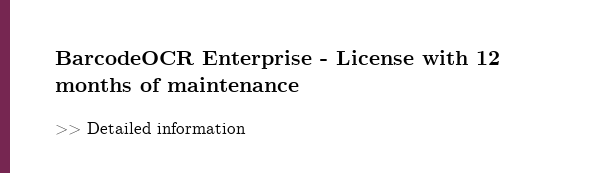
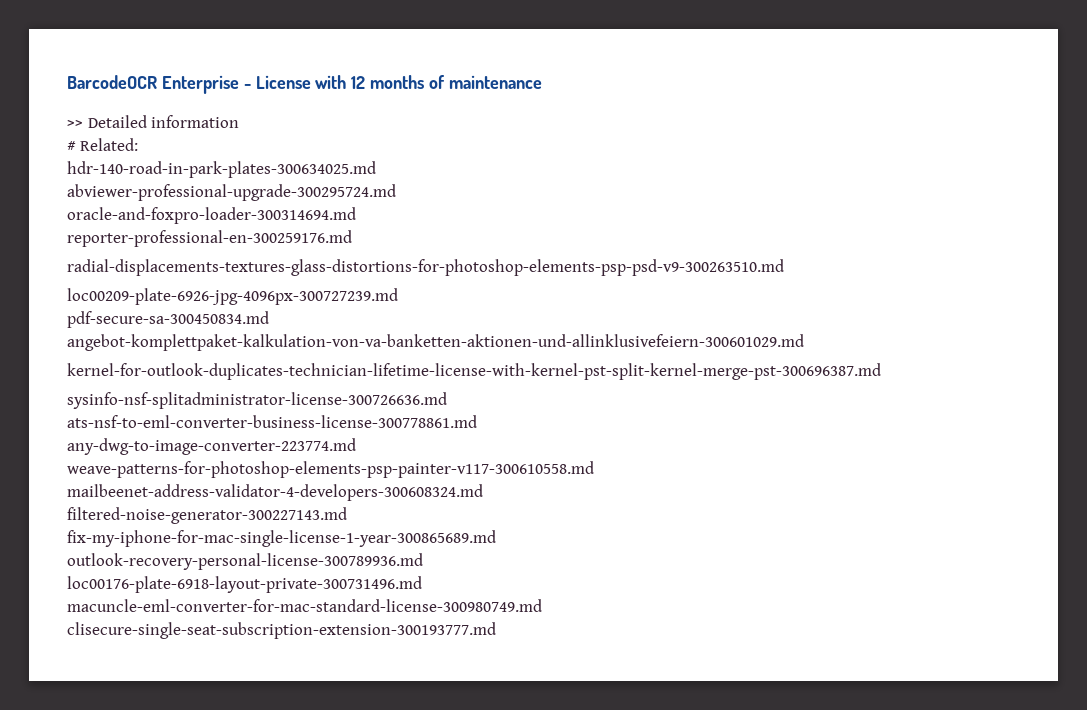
+ # Related:
+ hdr-140-road-in-park-plates-300634025.md
+ abviewer-professional-upgrade-300295724.md
+ oracle-and-foxpro-loader-300314694.md
+ reporter-professional-en-300259176.md
+ radial-displacements-textures-glass-distortions-for-photoshop-elements-psp-psd-v9-300263510.md
+ loc00209-plate-6926-jpg-4096px-300727239.md
+ pdf-secure-sa-300450834.md
+ angebot-komplettpaket-kalkulation-von-va-banketten-aktionen-und-allinklusivefeiern-300601029.md
+ kernel-for-outlook-duplicates-technician-lifetime-license-with-kernel-pst-split-kernel-merge-pst-300696387.md
+ sysinfo-nsf-splitadministrator-license-300726636.md
+ ats-nsf-to-eml-converter-business-license-300778861.md
+ any-dwg-to-image-converter-223774.md
+ weave-patterns-for-photoshop-elements-psp-painter-v117-300610558.md
+ mailbeenet-address-validator-4-developers-300608324.md
+ filtered-noise-generator-300227143.md
+ fix-my-iphone-for-mac-single-license-1-year-300865689.md
+ outlook-recovery-personal-license-300789936.md
+ loc00176-plate-6918-layout-private-300731496.md
+ macuncle-eml-converter-for-mac-standard-license-300980749.md
+ clisecure-single-seat-subscription-extension-300193777.md

